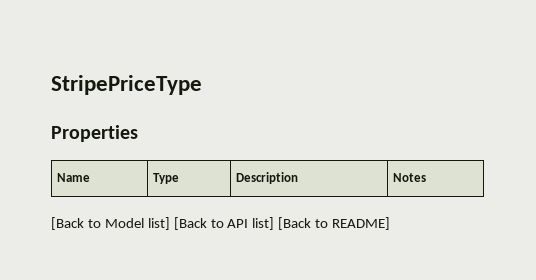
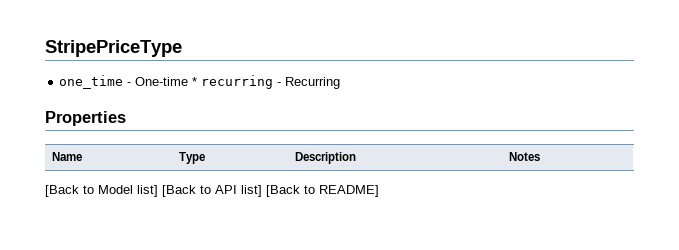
+ one_time - One-time * recurring - Recurring

